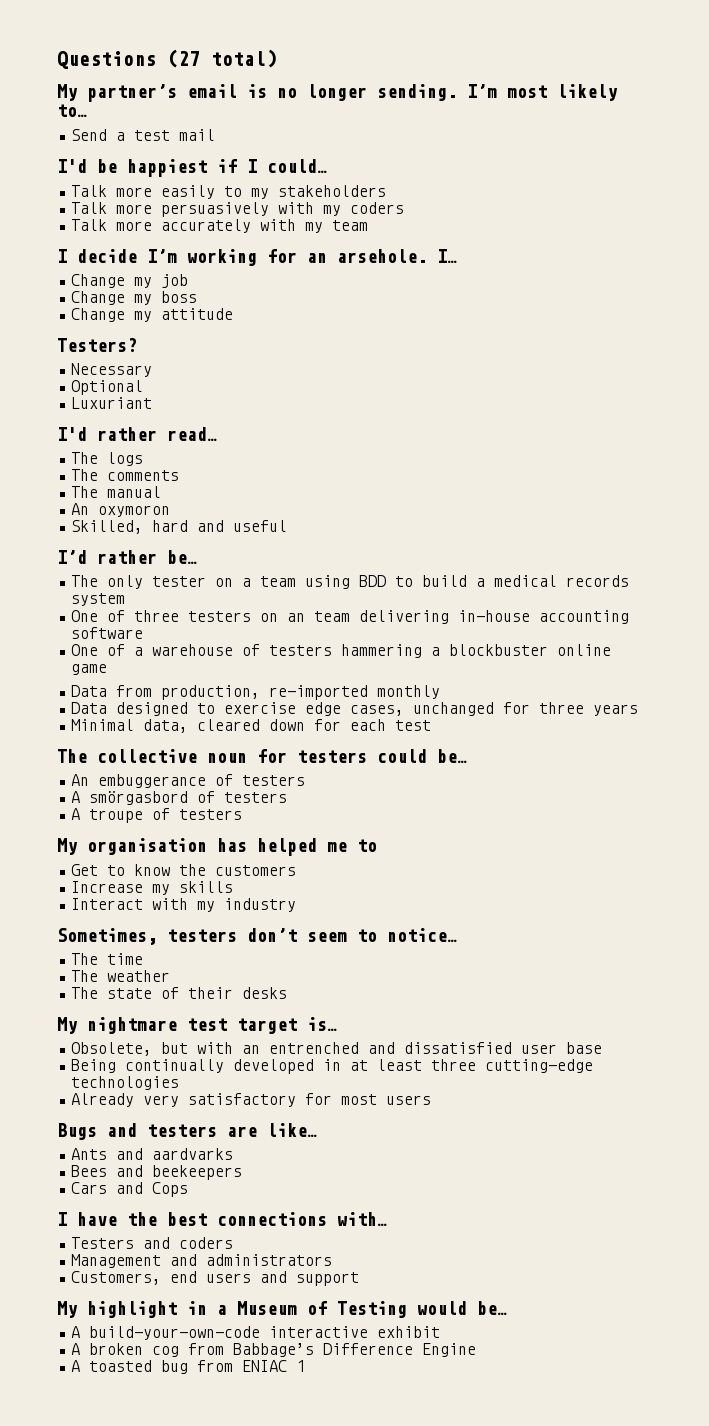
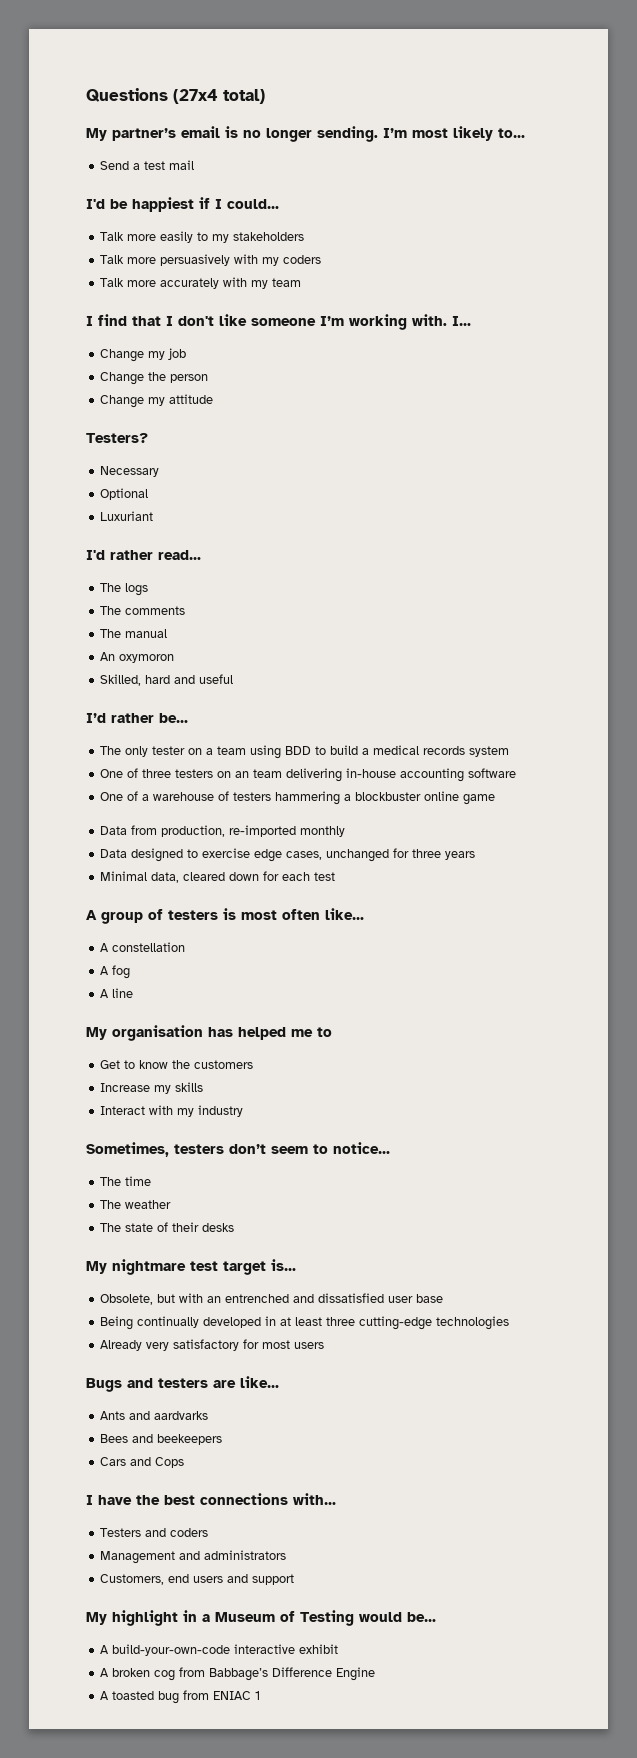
- Questions (27 total)
+ Questions (27x4 total)
- I decide I’m working for an arsehole.
+ I find that I don't like someone I’m working with.
- Change my boss
+ Change the person
- The collective noun for testers could be…
- An embuggerance of testers
- A smörgasbord of testers
- A troupe of testers
+ A group of testers is most often like…
+ A constellation
+ A fog
+ A line

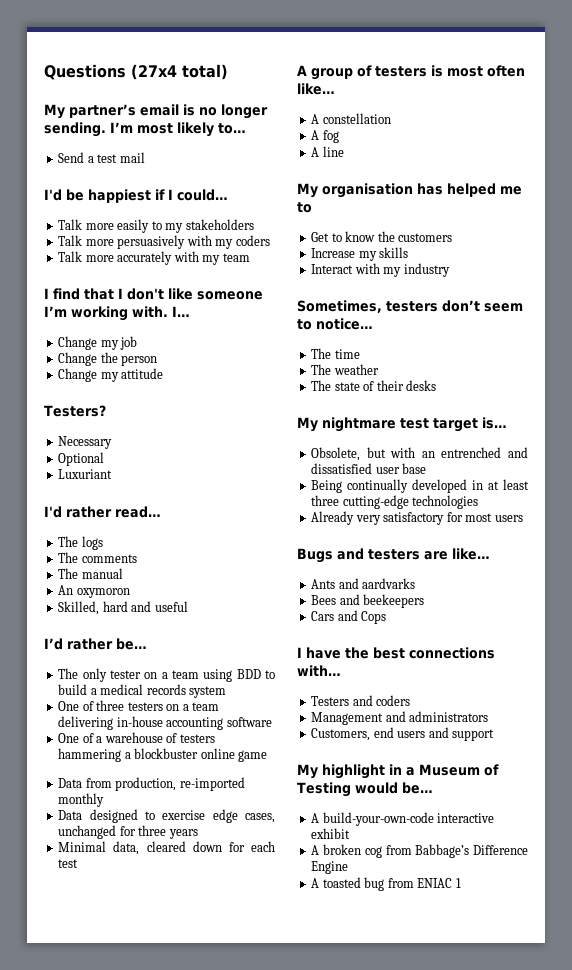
- One of three testers on an team delivering in-house accounting software
+ One of three testers on a team delivering in-house accounting software

